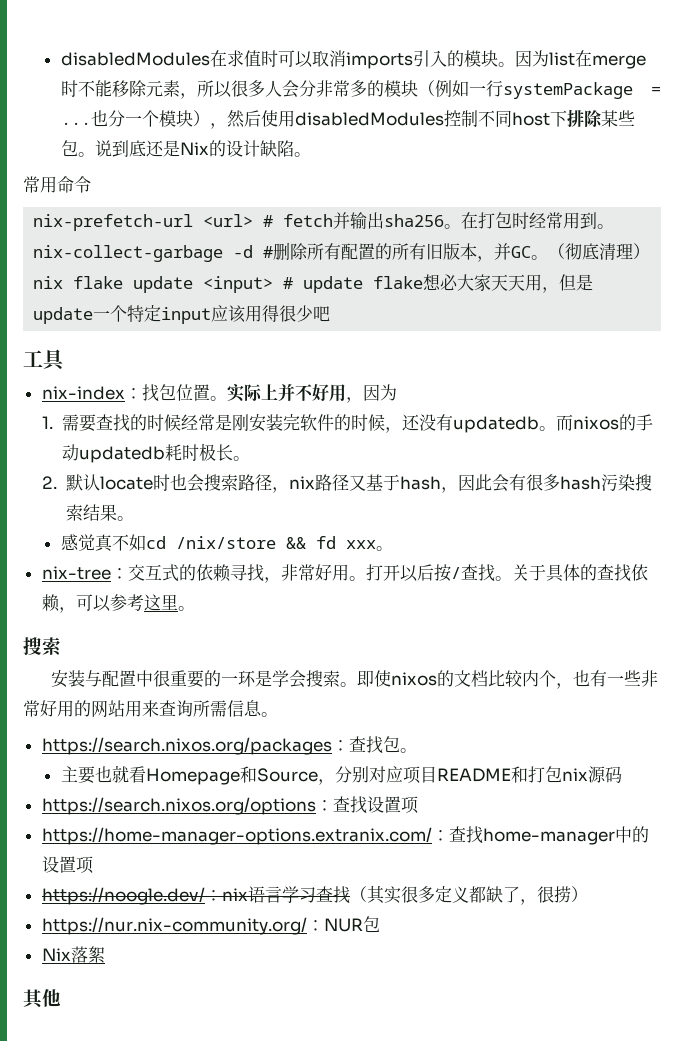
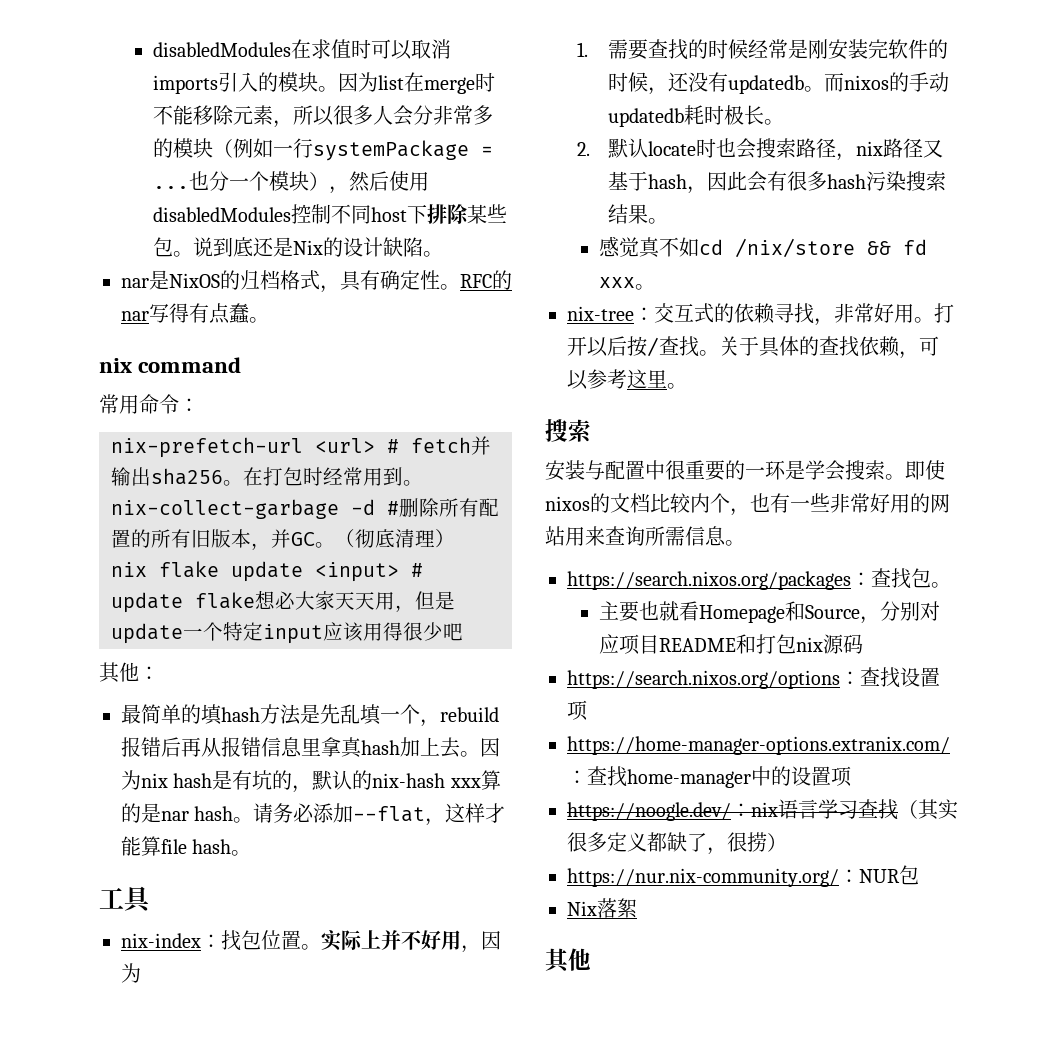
+ nar是NixOS的归档格式，具有确定性。RFC的nar写得有点蠢。
+ nix command
- 常用命令
+ 常用命令：
+ 其他：
+ 最简单的填hash方法是先乱填一个，rebuild报错后再从报错信息里拿真hash加上去。因为nix hash是有坑的，默认的nix-hash xxx算的是nar hash。请务必添加--flat，这样才能算file hash。

